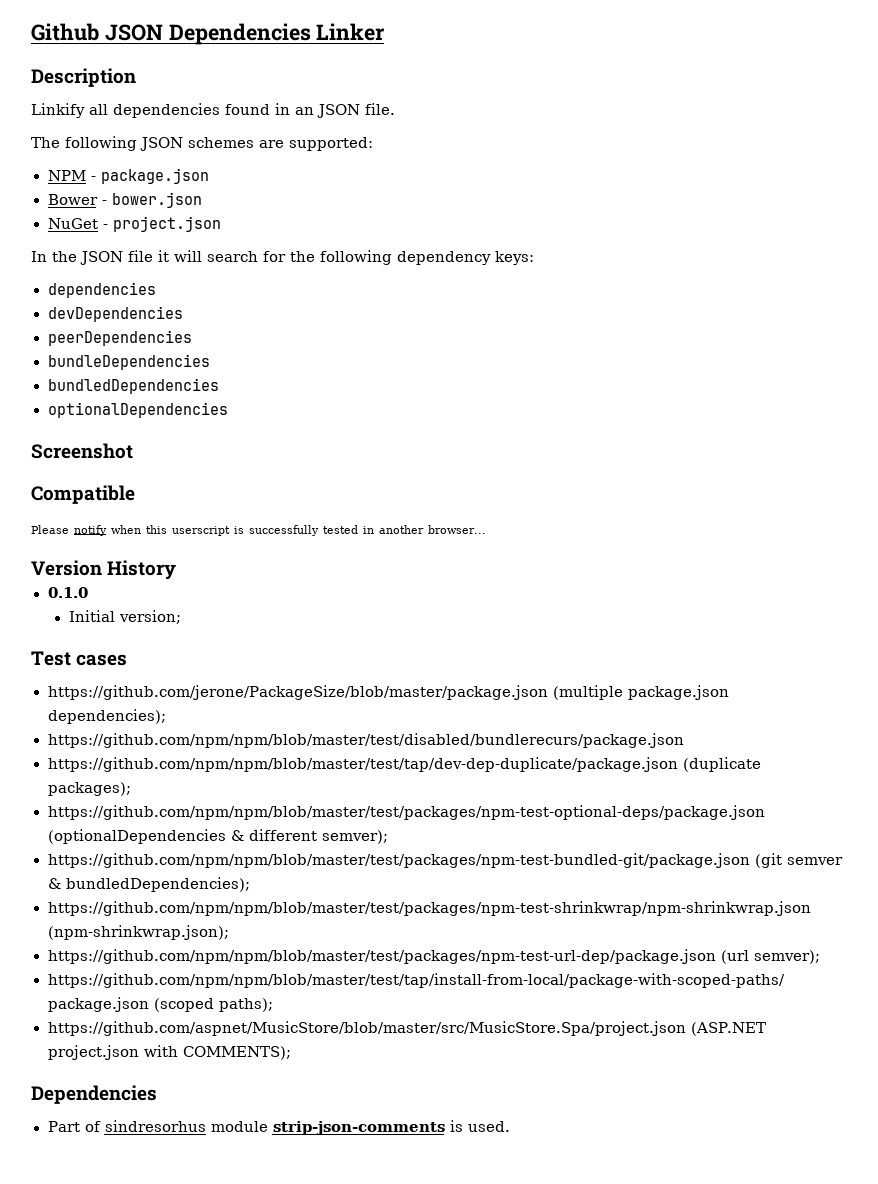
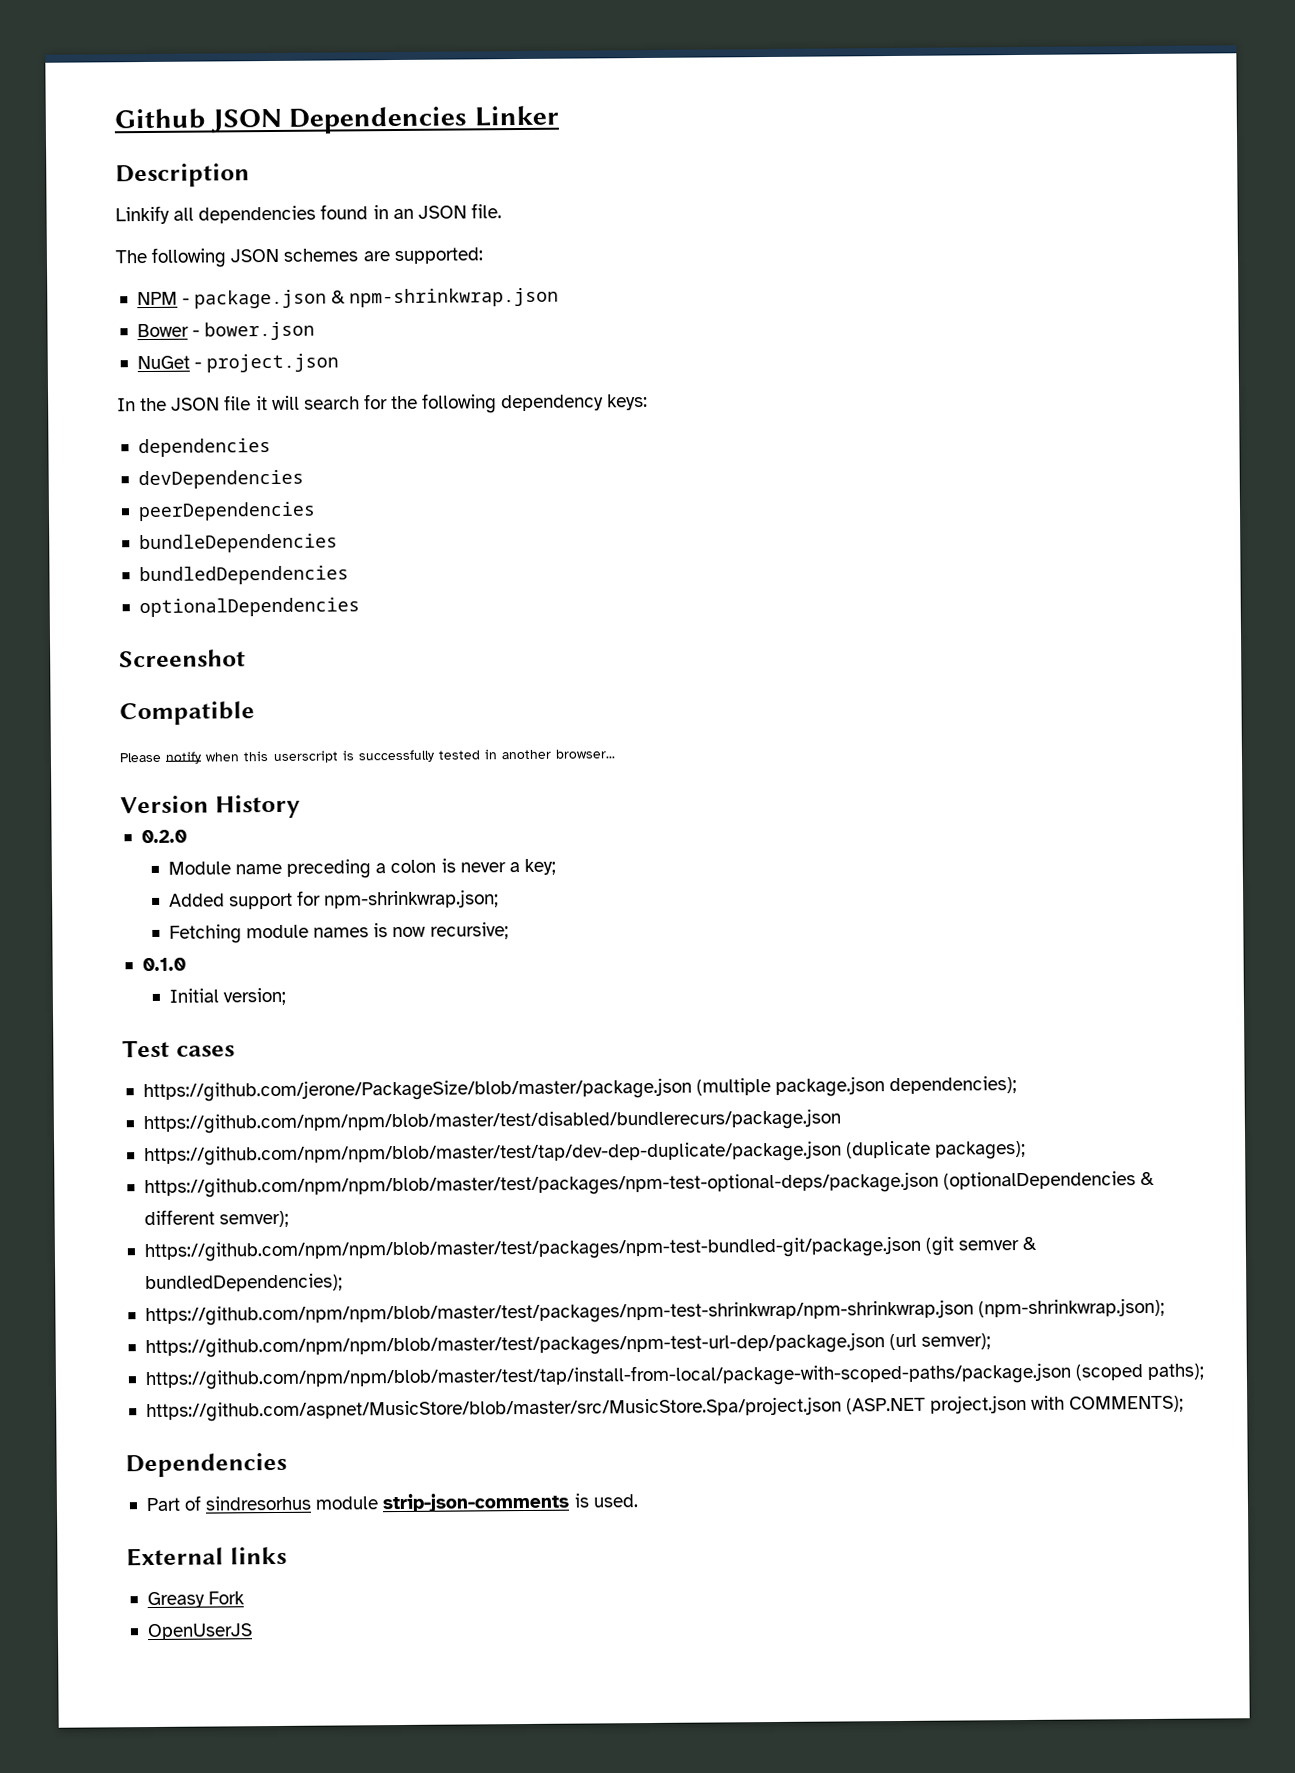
- NPM - package.json
+ NPM - package.json & npm-shrinkwrap.json
+ 0.2.0
+ Module name preceding a colon is never a key;
+ Added support for npm-shrinkwrap.json;
+ Fetching module names is now recursive;
+ External links
+ Greasy Fork
+ OpenUserJS

